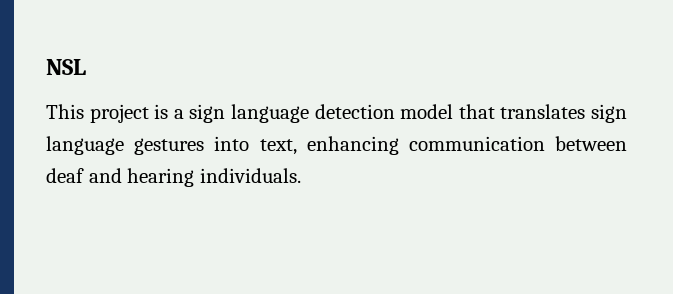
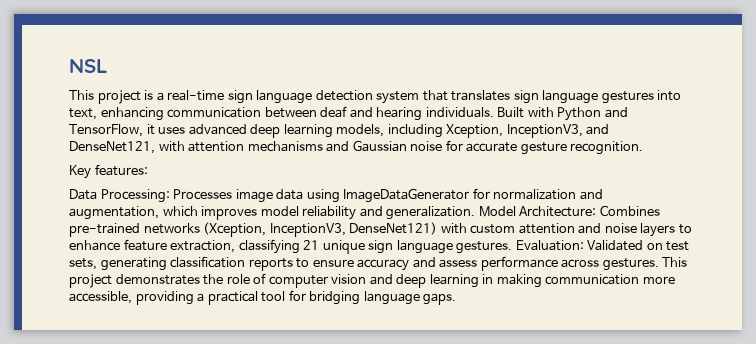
- This project is a sign language detection model that translates sign language gestures into text, enhancing communication between deaf and hearing individuals.
+ This project is a real-time sign language detection system that translates sign language gestures into text, enhancing communication between deaf and hearing individuals.
+ Built with Python and TensorFlow, it uses advanced deep learning models, including Xception, InceptionV3, and DenseNet121, with attention mechanisms and Gaussian noise for accurate gesture recognition.
+ Key features:
+ Data Processing: Processes image data using ImageDataGenerator for normalization and augmentation, which improves model reliability and generalization. Model Architecture: Combines pre-trained networks (Xception, InceptionV3, DenseNet121) with custom attention and noise layers to enhance feature extraction, classifying 21 unique sign language gestures. Evaluation: Validated on test sets, generating classification reports to ensure accuracy and assess performance across gestures. This project demonstrates the role of computer vision and deep learning in making communication more accessible, providing a practical tool for bridging language gaps.

